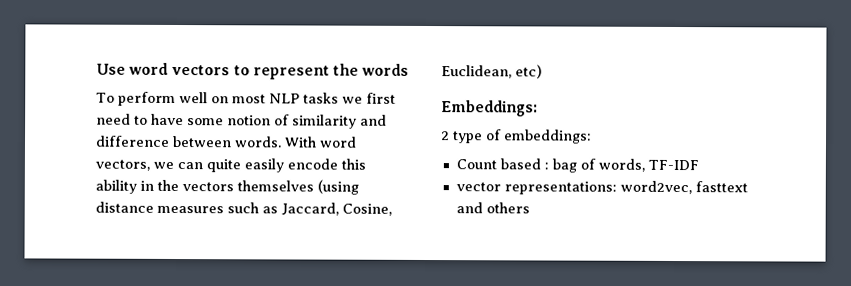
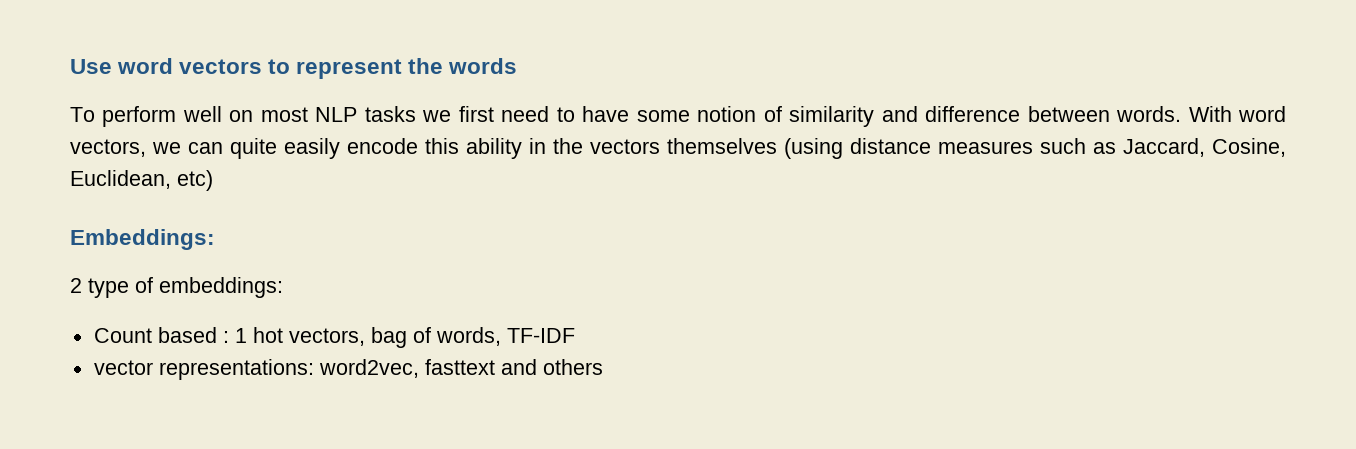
- Count based : bag of words, TF-IDF
+ Count based : 1 hot vectors, bag of words, TF-IDF

